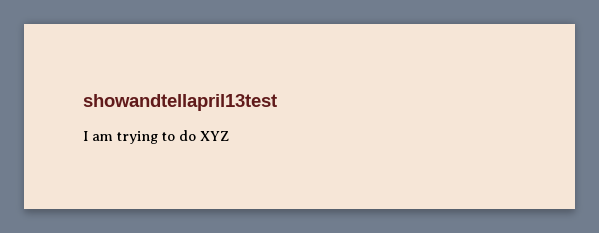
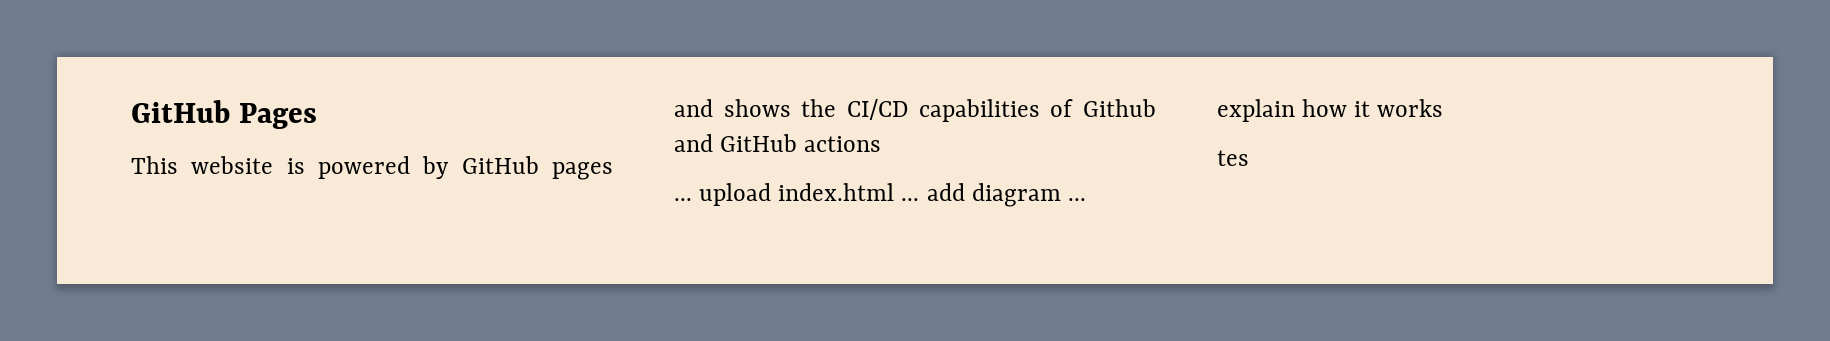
- showandtellapril13test
- I am trying to do XYZ
+ GitHub Pages
+ This website is powered by GitHub pages and shows the CI/CD capabilities of Github and GitHub actions
+ ... upload index.html ... add diagram ... explain how it works
+ tes

